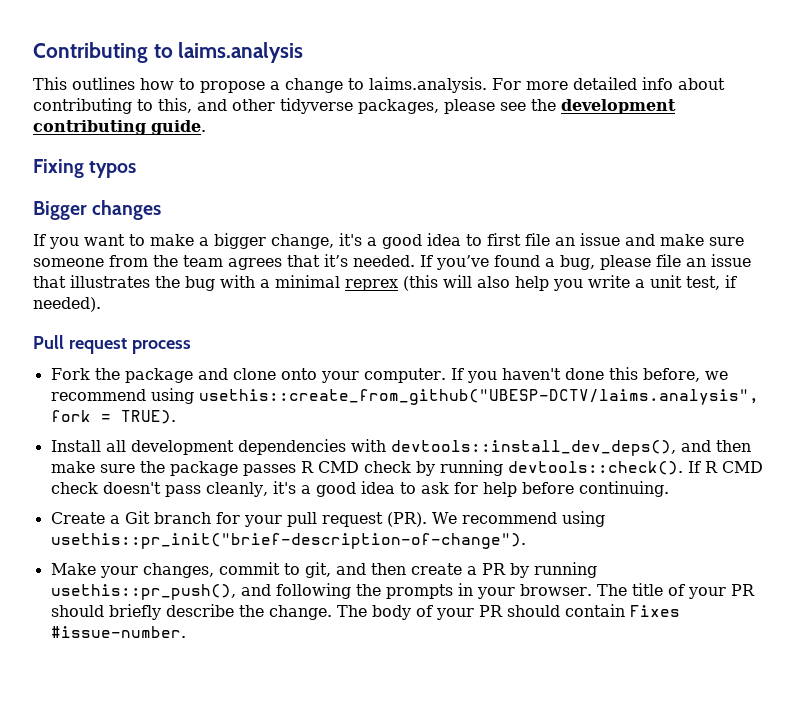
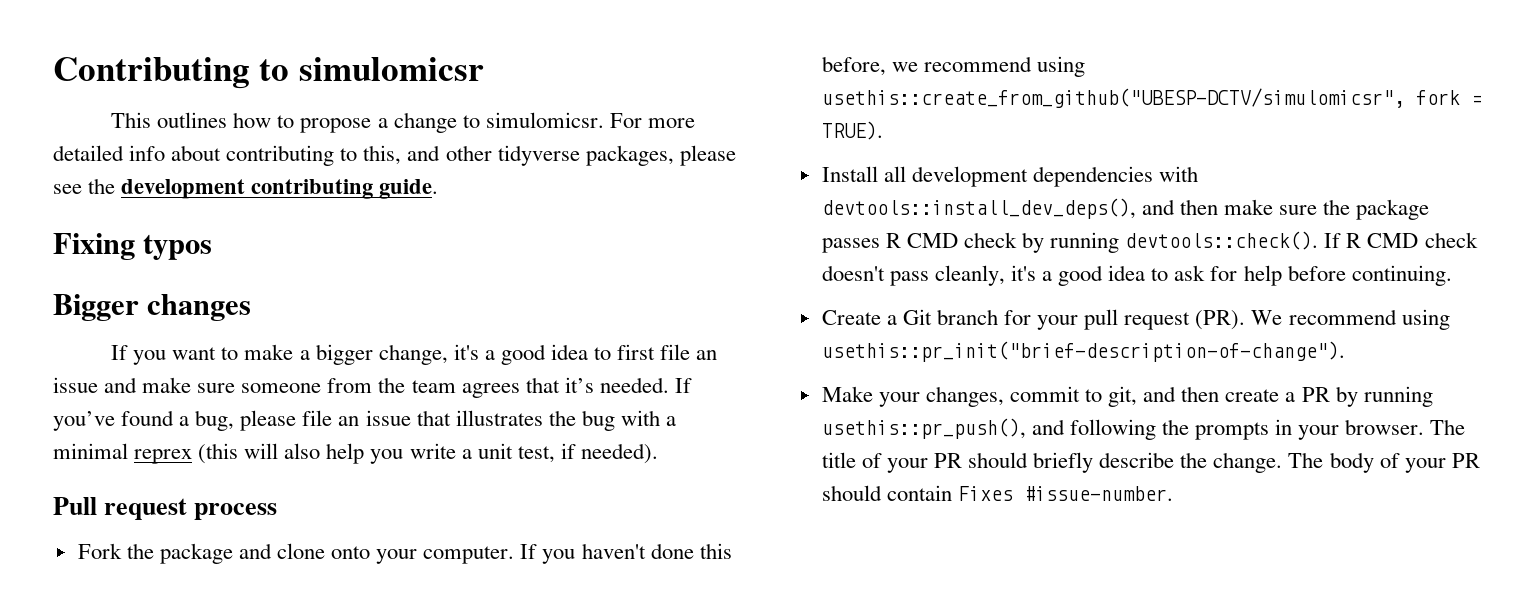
- Contributing to laims.analysis
+ Contributing to simulomicsr
- This outlines how to propose a change to laims.analysis. For more detailed info about contributing to this, and other tidyverse packages, please see the development contributing guide.
+ This outlines how to propose a change to simulomicsr. For more detailed info about contributing to this, and other tidyverse packages, please see the development contributing guide.
- If you haven't done this before, we recommend using usethis::create_from_github("UBESP-DCTV/laims.analysis", fork = TRUE).
+ If you haven't done this before, we recommend using usethis::create_from_github("UBESP-DCTV/simulomicsr", fork = TRUE).

